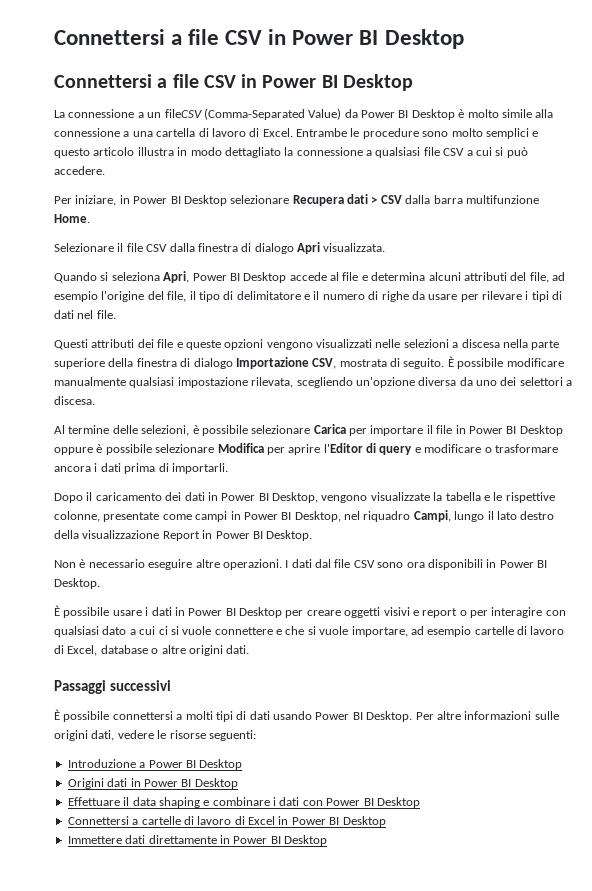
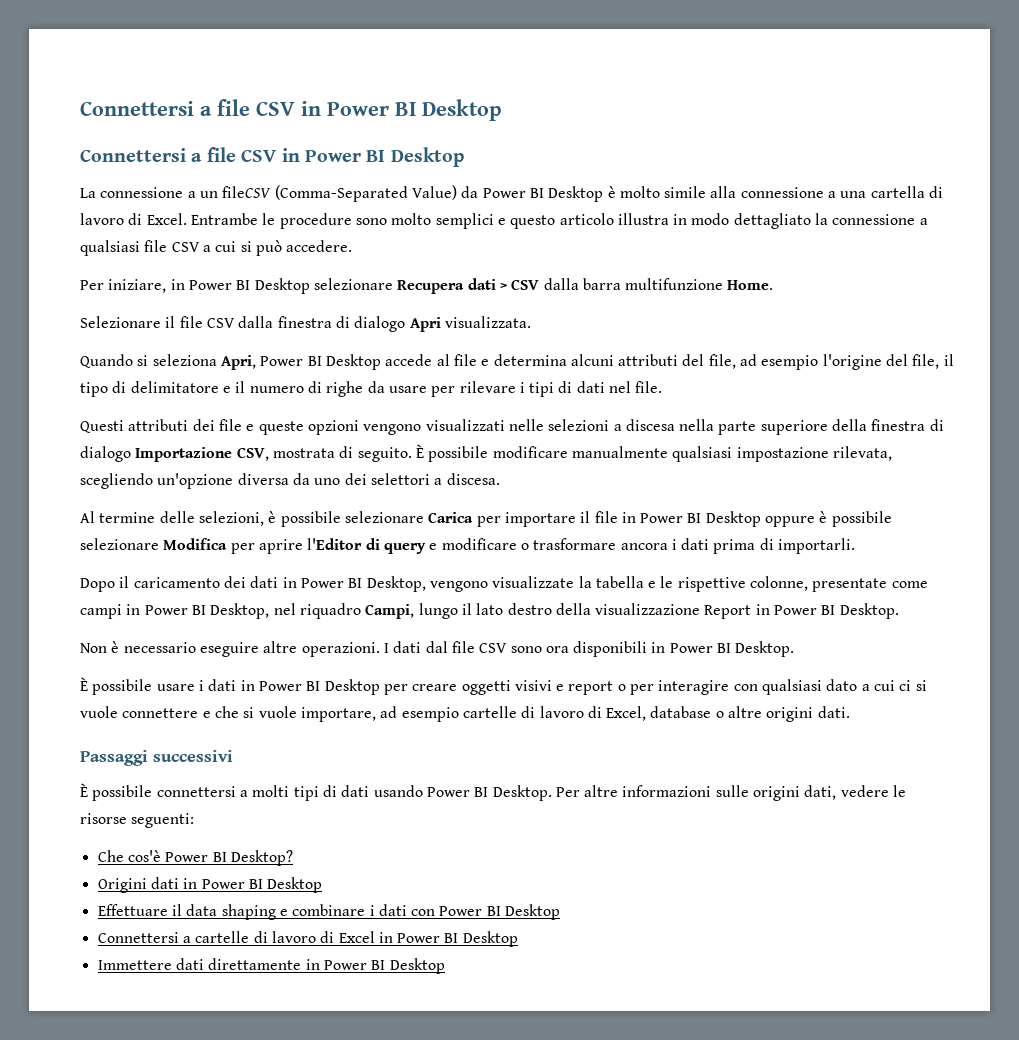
- Introduzione a Power BI Desktop
+ Che cos'è Power BI Desktop?

